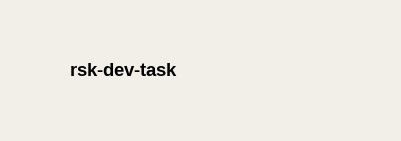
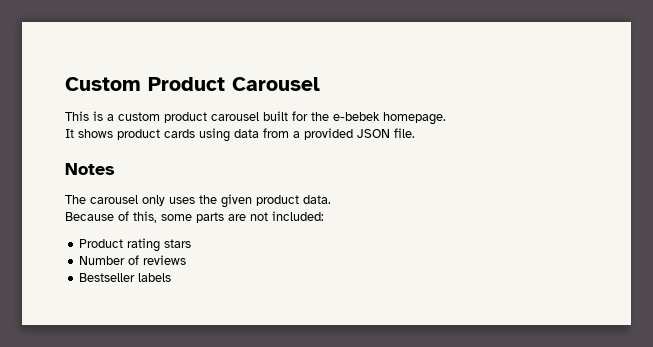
- rsk-dev-task
+ Custom Product Carousel
+ This is a custom product carousel built for the e-bebek homepage.
+ It shows product cards using data from a provided JSON file.
+ Notes
+ The carousel only uses the given product data.
+ Because of this, some parts are not included:
+ Product rating stars
+ Number of reviews
+ Bestseller labels

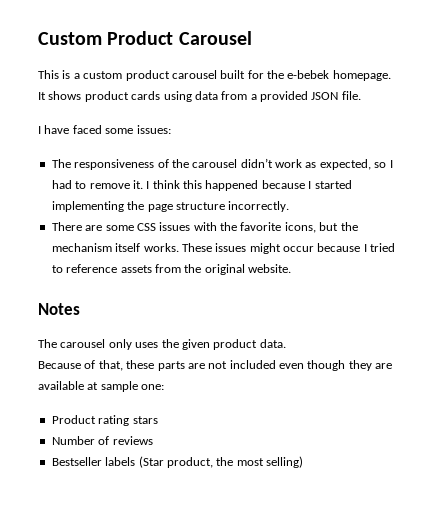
+ I have faced some issues:
+ The responsiveness of the carousel didn’t work as expected, so I had to remove it. I think this happened because I started implementing the page structure incorrectly.
+ There are some CSS issues with the favorite icons, but the mechanism itself works. These issues might occur because I tried to reference assets from the original website.
- Because of this, some parts are not included:
+ Because of that, these parts are not included even though they are available at sample one:
- Bestseller labels
+ Bestseller labels (Star product, the most selling)

